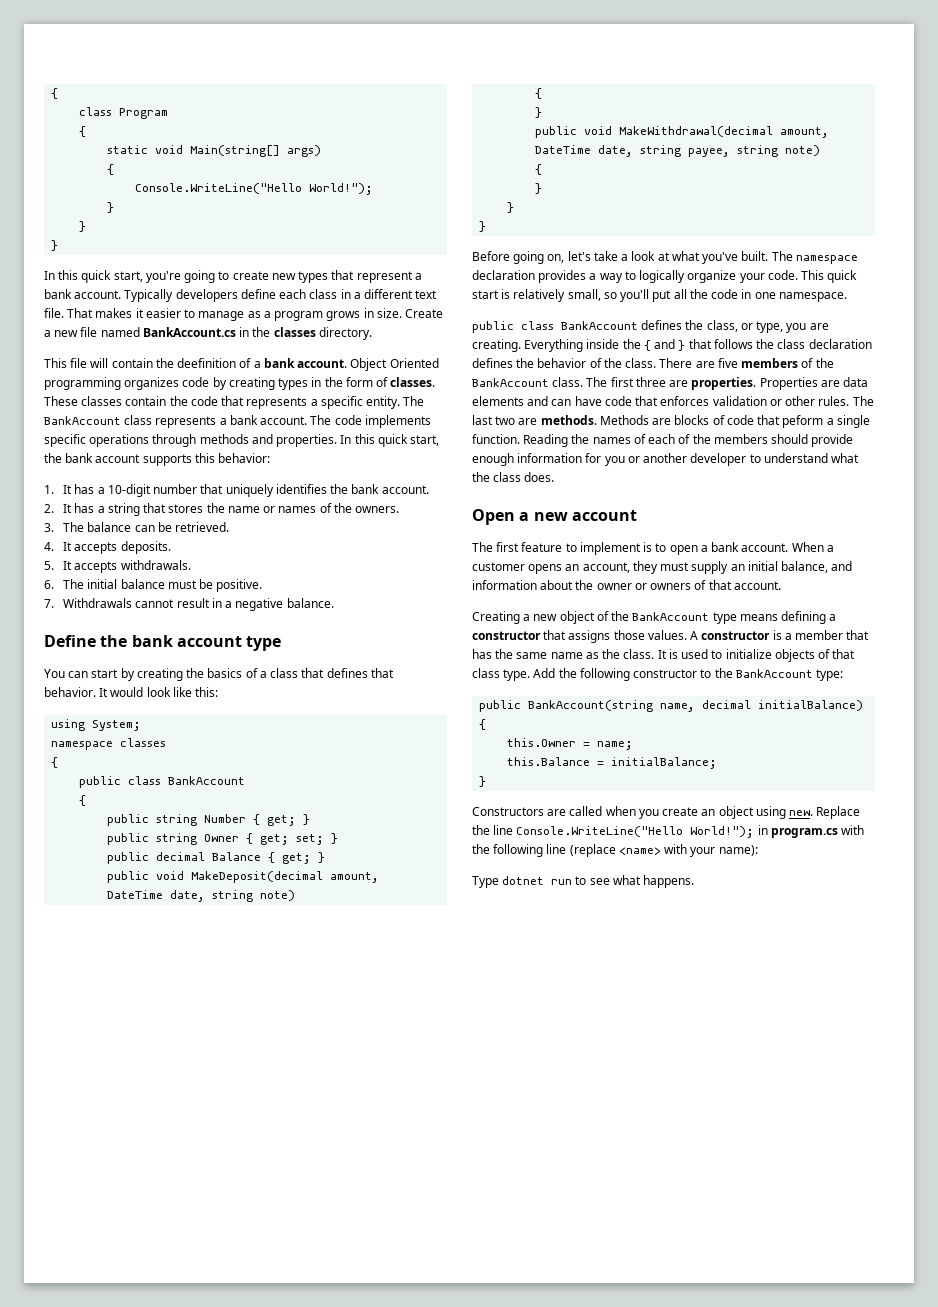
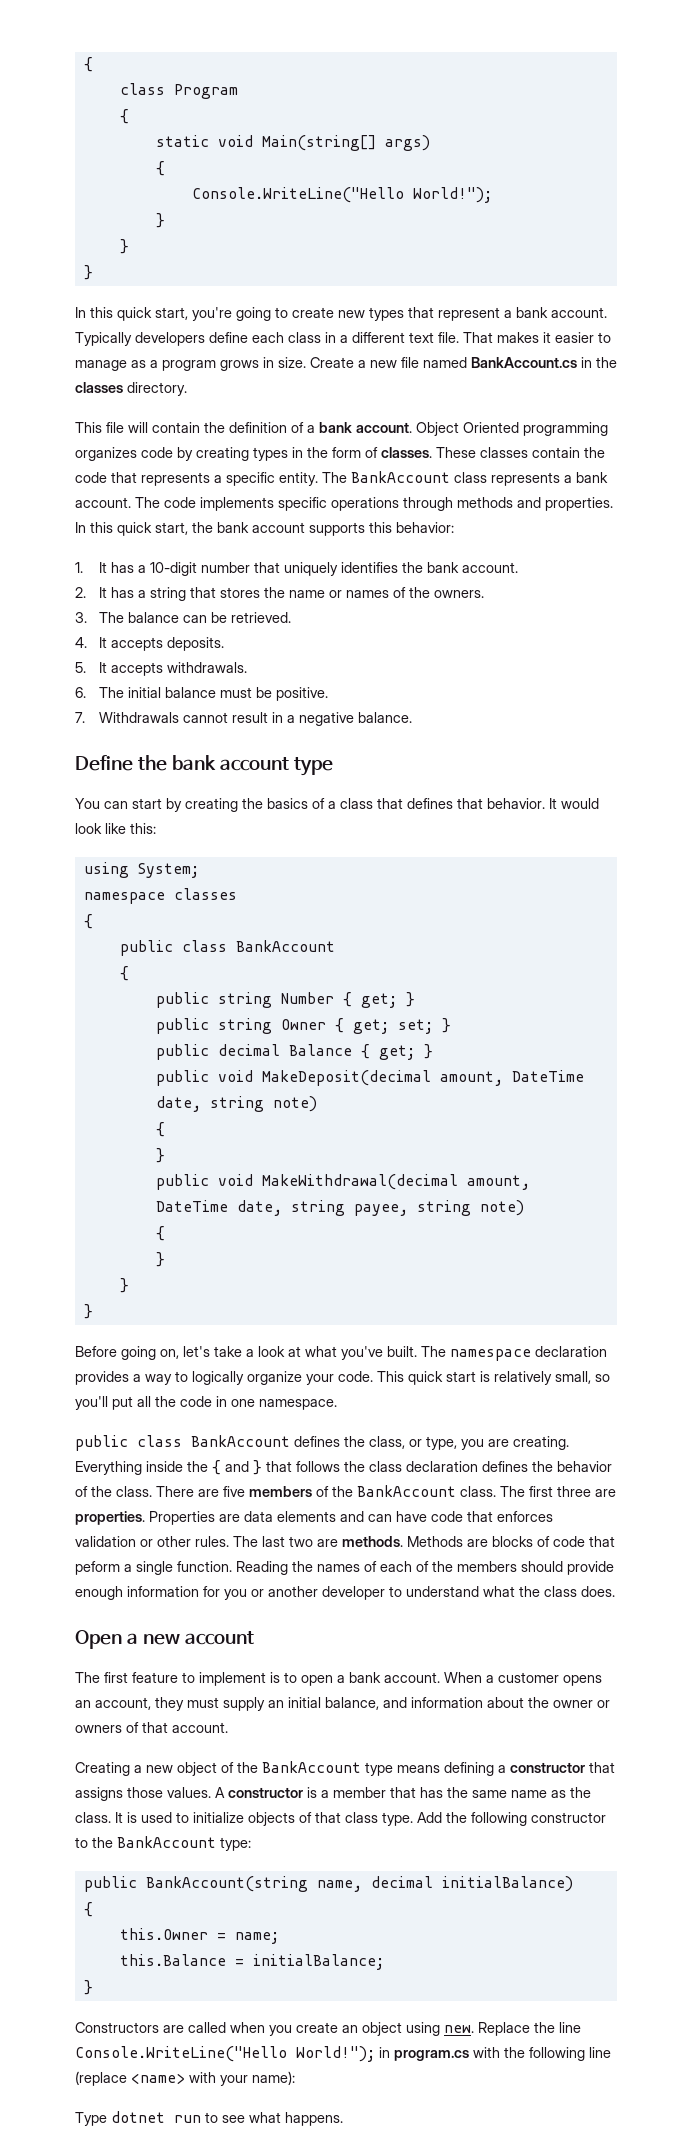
- This file will contain the deefinition of a bank account.
+ This file will contain the definition of a bank account.

